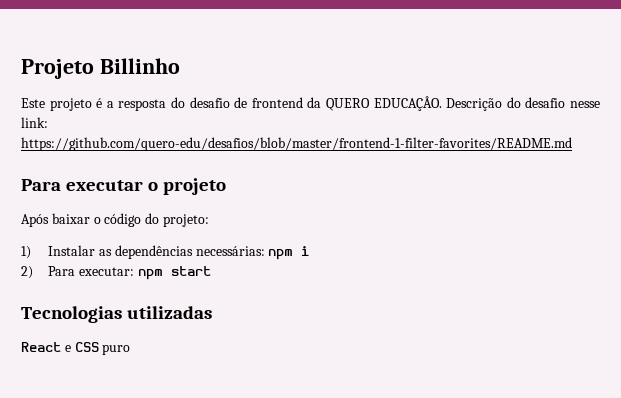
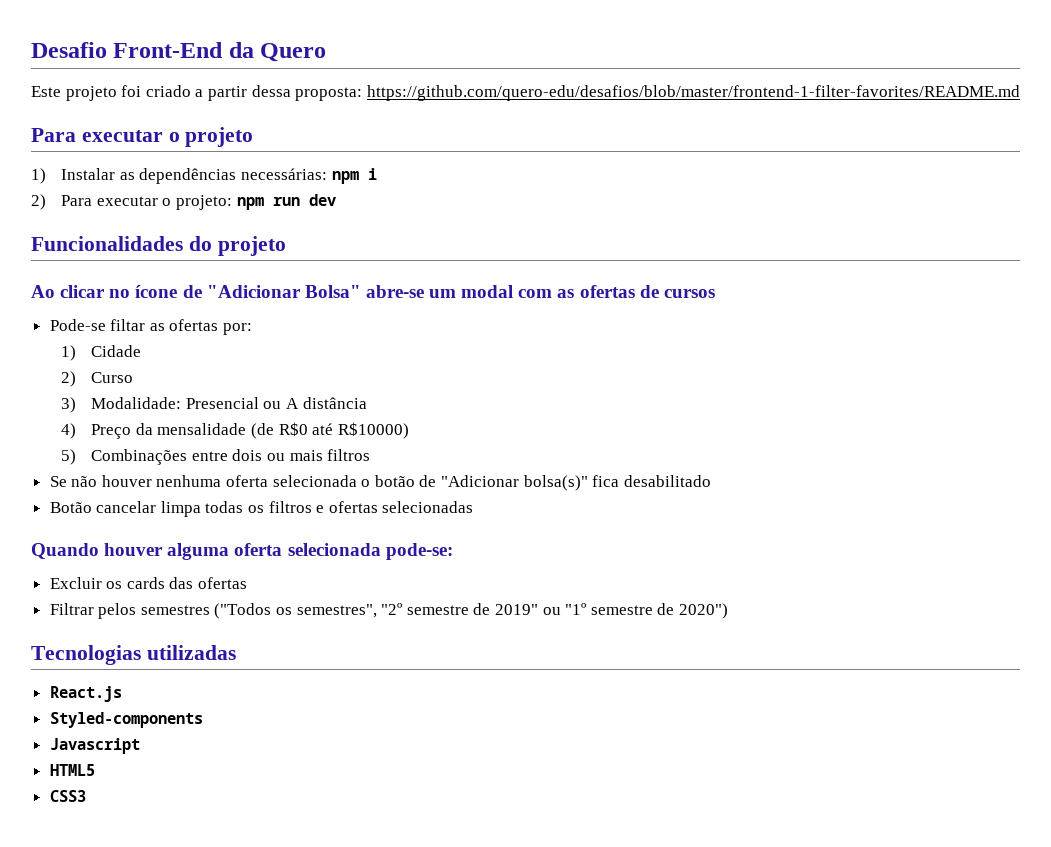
- Projeto Billinho
- Este projeto é a resposta do desafio de frontend da QUERO EDUCAÇÂO. Descrição do desafio nesse link: https://github.com/quero-edu/desafios/blob/master/frontend-1-filter-favorites/README.md
+ Desafio Front-End da Quero
+ Este projeto foi criado a partir dessa proposta: https://github.com/quero-edu/desafios/blob/master/frontend-1-filter-favorites/README.md
- Após baixar o código do projeto:
- 2) Para executar: npm start
+ 2) Para executar o projeto: npm run dev
+ Funcionalidades do projeto
+ Ao clicar no ícone de "Adicionar Bolsa" abre-se um modal com as ofertas de cursos
+ Pode-se filtar as ofertas por:
+ 1) Cidade
+ 2) Curso
+ 3) Modalidade: Presencial ou A distância
+ 4) Preço da mensalidade (de R$0 até R$10000)
+ 5) Combinações entre dois ou mais filtros
+ Se não houver nenhuma oferta selecionada o botão de "Adicionar bolsa(s)" fica desabilitado
+ Botão cancelar limpa todas os filtros e ofertas selecionadas
+ Quando houver alguma oferta selecionada pode-se:
+ Excluir os cards das ofertas
+ Filtrar pelos semestres ("Todos os semestres", "2º semestre de 2019" ou "1º semestre de 2020")
  Tecnologias utilizadas
- React e CSS puro
+ React.js
+ Styled-components
+ Javascript
+ HTML5
+ CSS3

